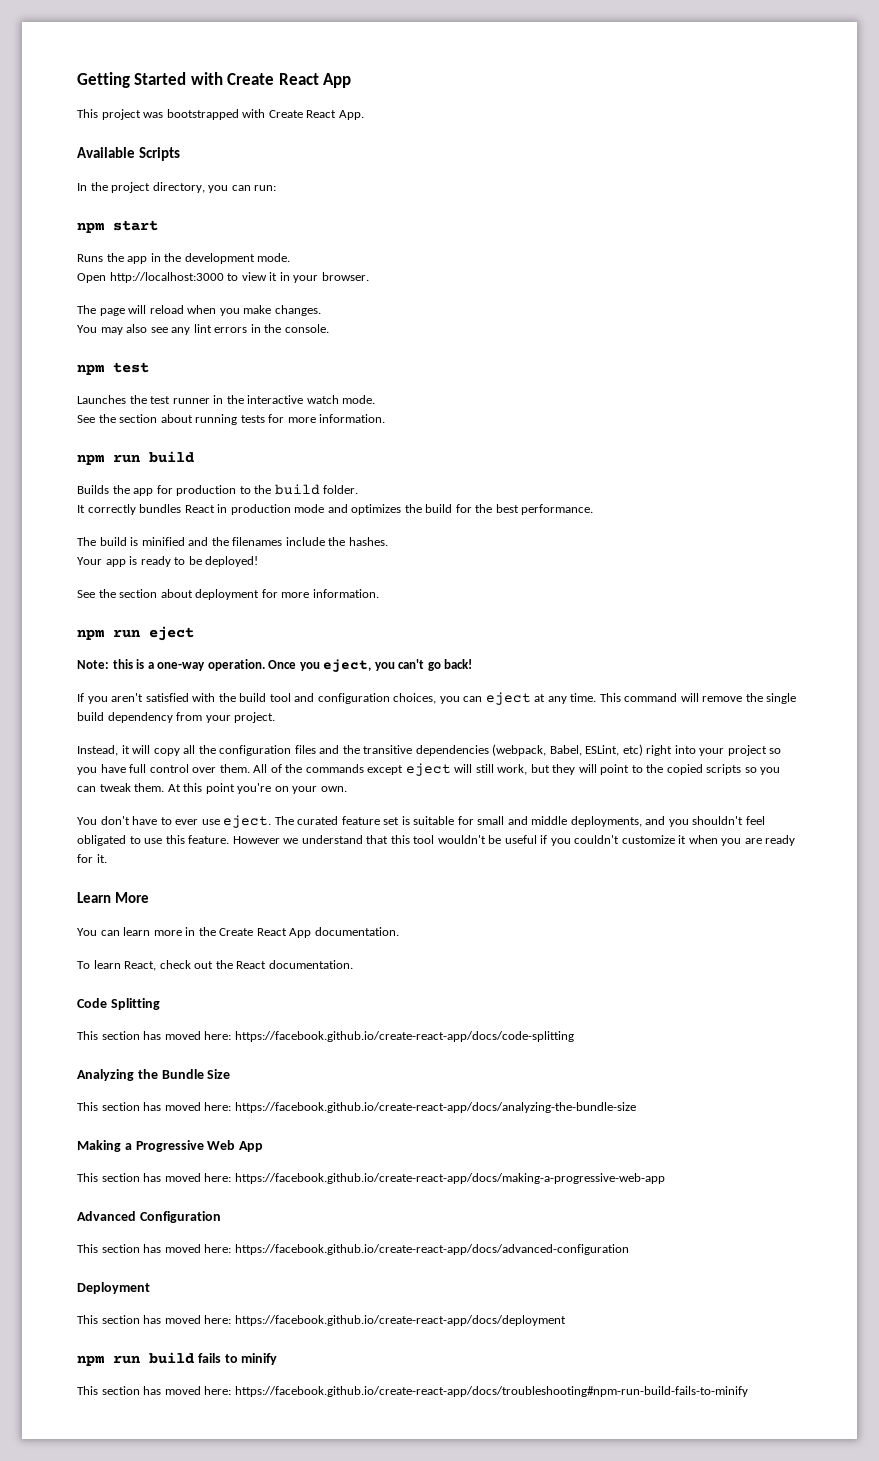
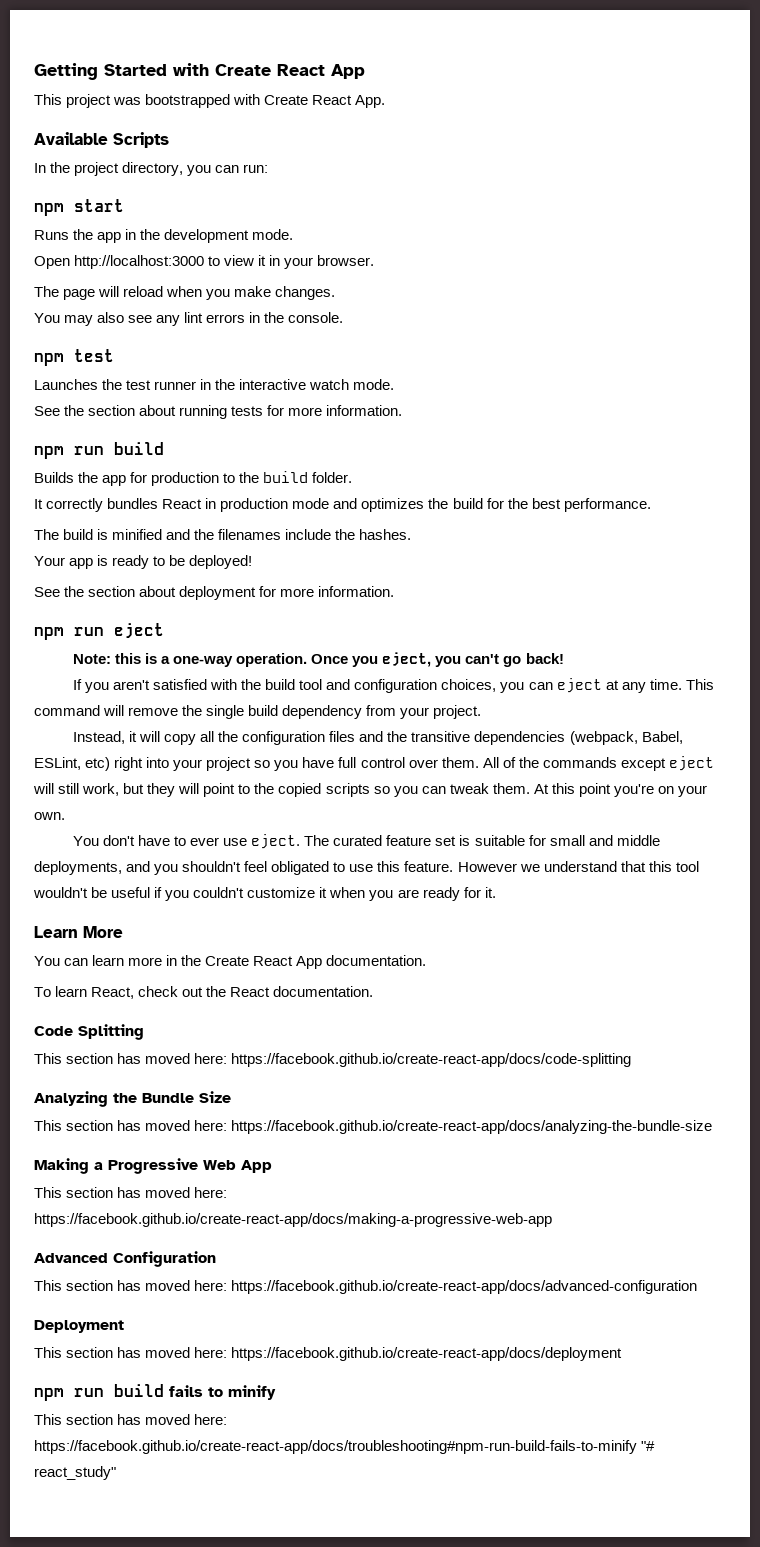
- This section has moved here: https://facebook.github.io/create-react-app/docs/troubleshooting#npm-run-build-fails-to-minify
+ This section has moved here: https://facebook.github.io/create-react-app/docs/troubleshooting#npm-run-build-fails-to-minify "# react_study"

